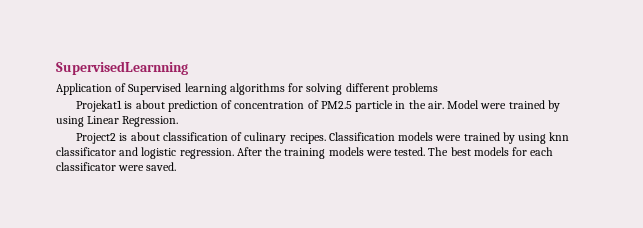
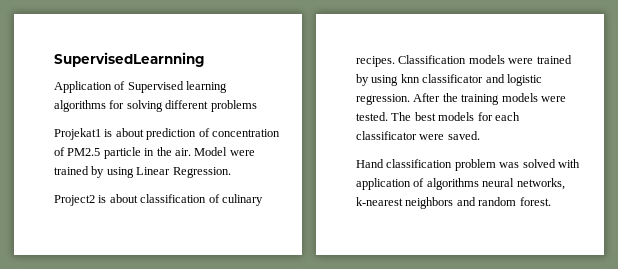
+ Hand classification problem was solved with application of algorithms neural networks, k-nearest neighbors and random forest.

